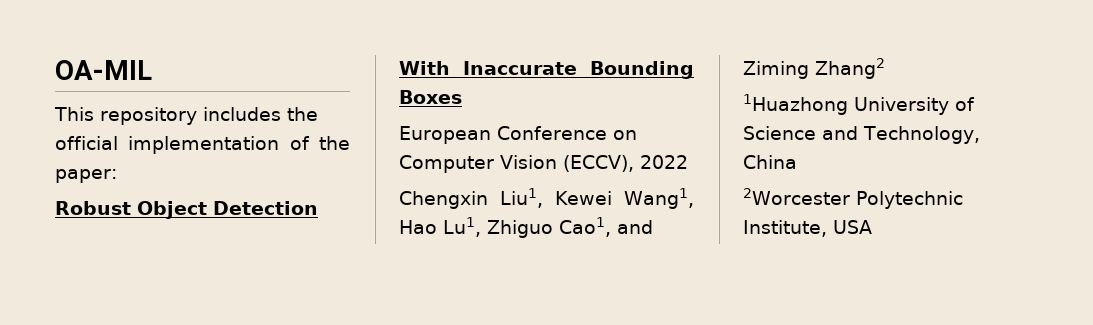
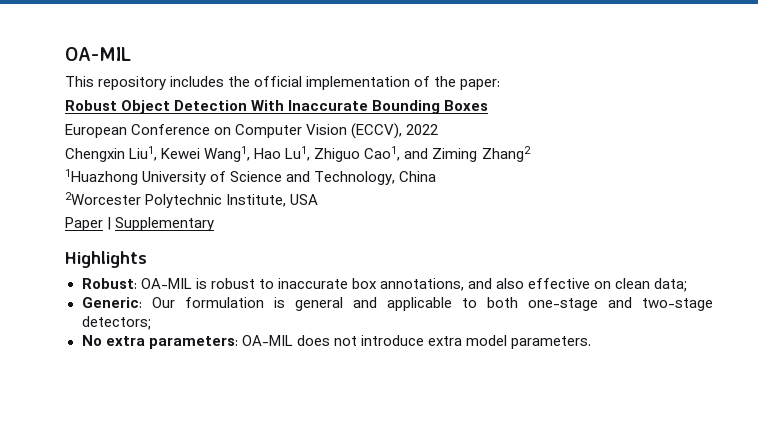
+ Paper | Supplementary
+ Highlights
+ Robust: OA-MIL is robust to inaccurate box annotations, and also effective on clean data;
+ Generic: Our formulation is general and applicable to both one-stage and two-stage detectors;
+ No extra parameters: OA-MIL does not introduce extra model parameters.

